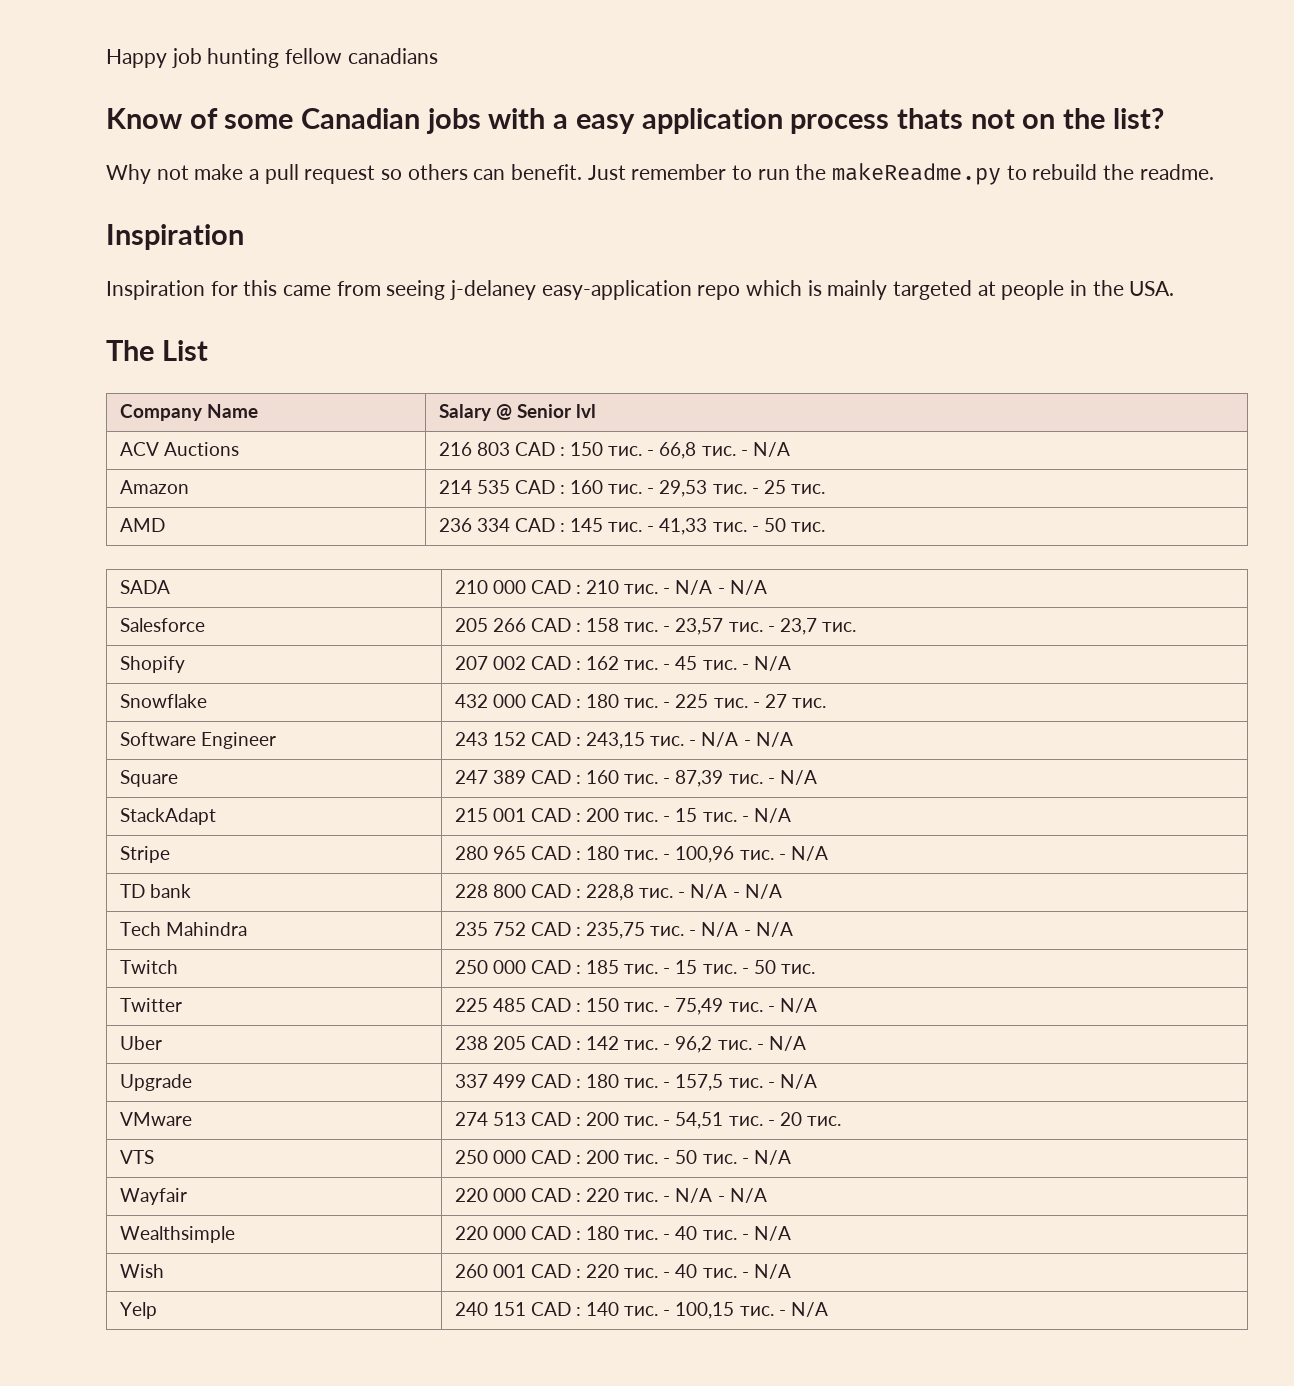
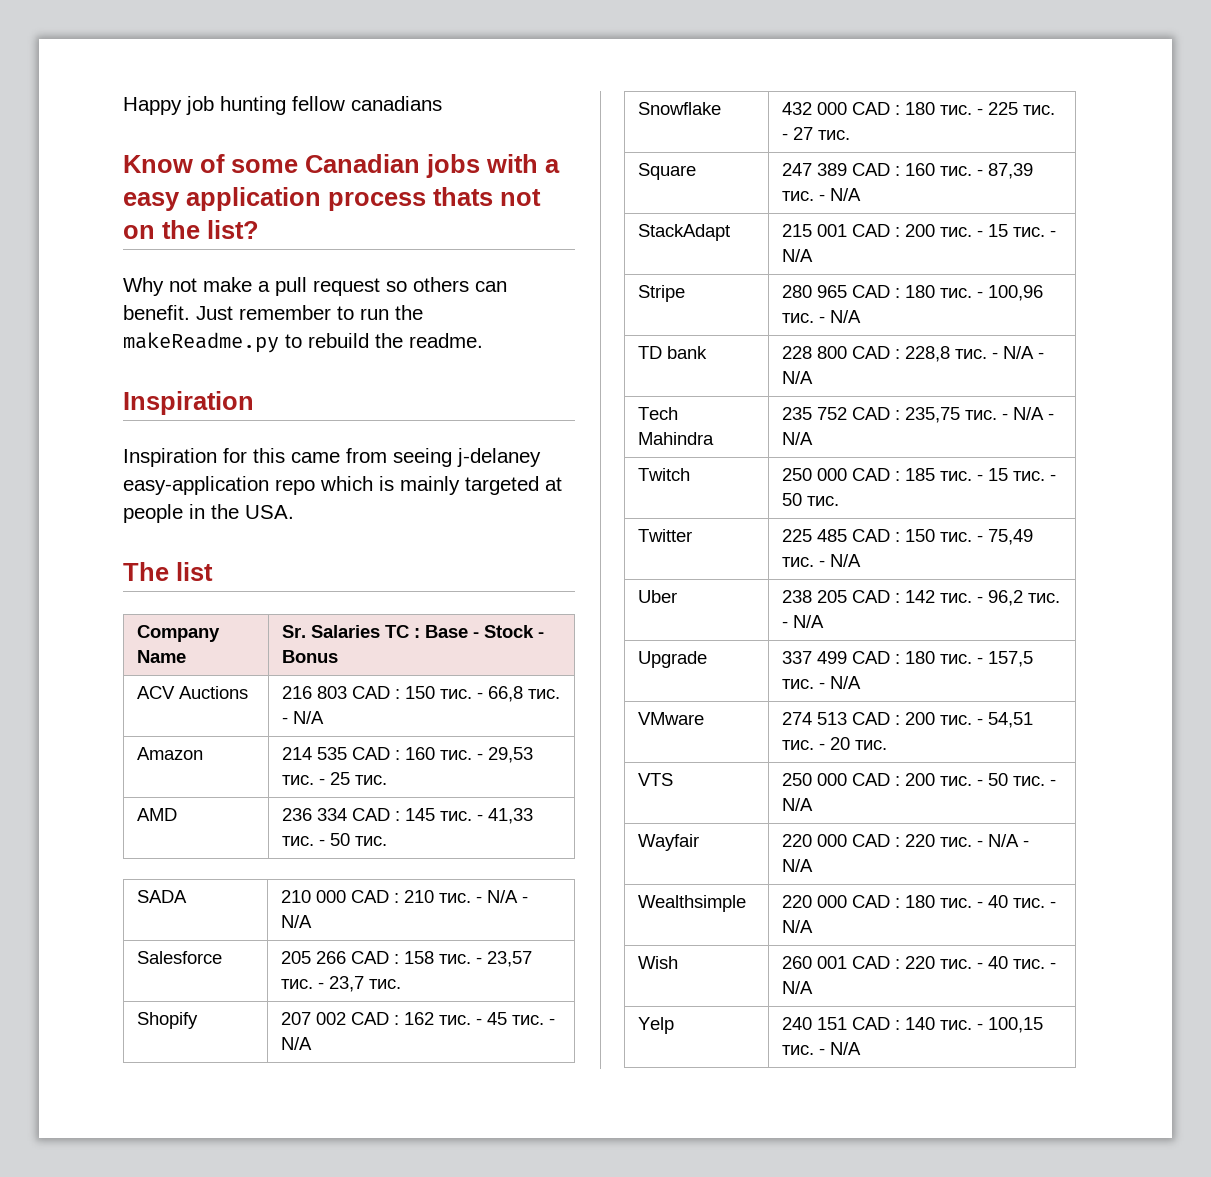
- The List
+ The list
- Company Name | Salary @ Senior lvl
+ Company Name | Sr. Salaries TC : Base - Stock - Bonus
- Software Engineer | 243 152 CAD : 243,15 тис. - N/A - N/A

